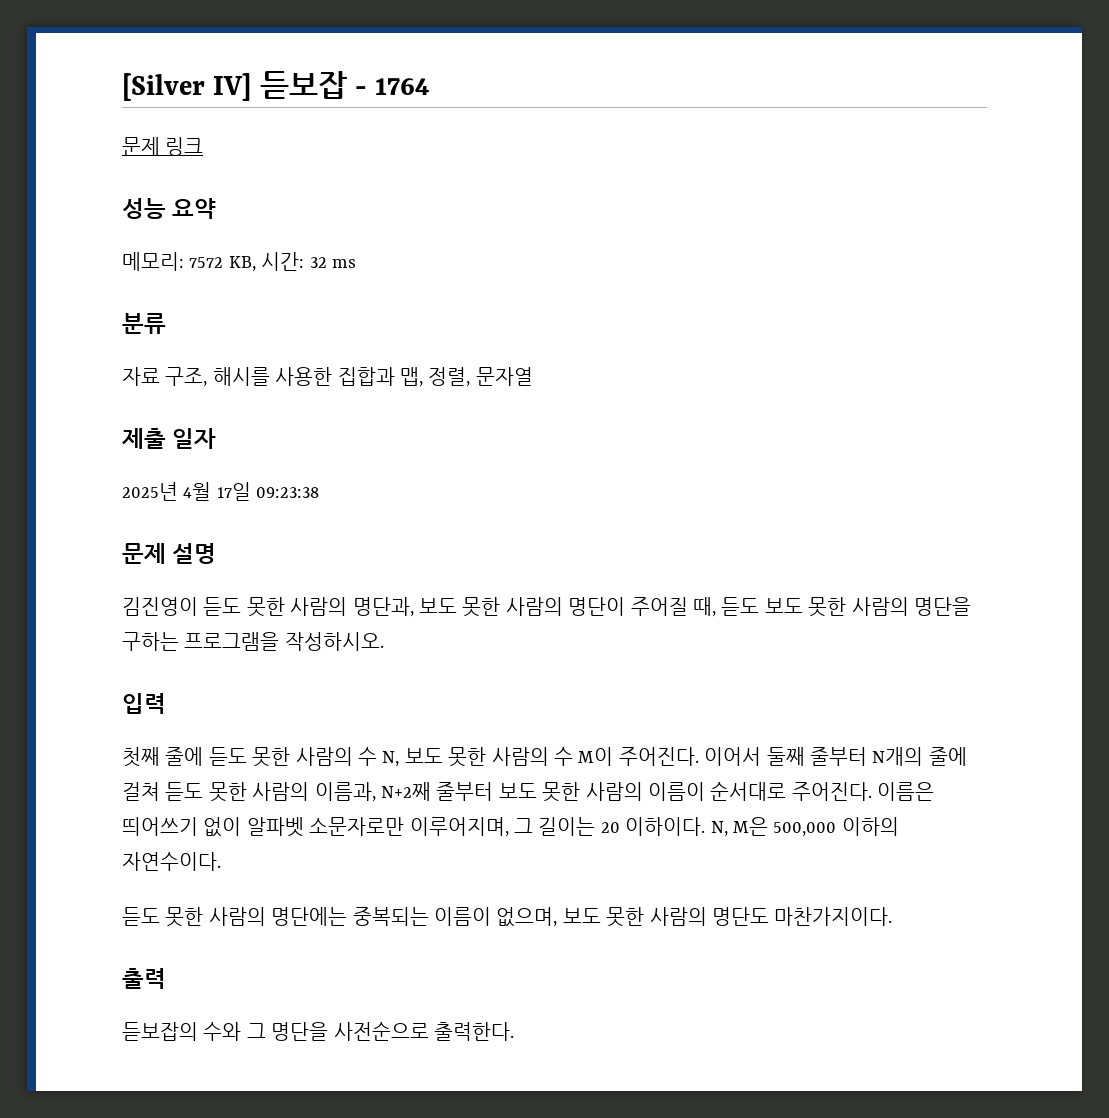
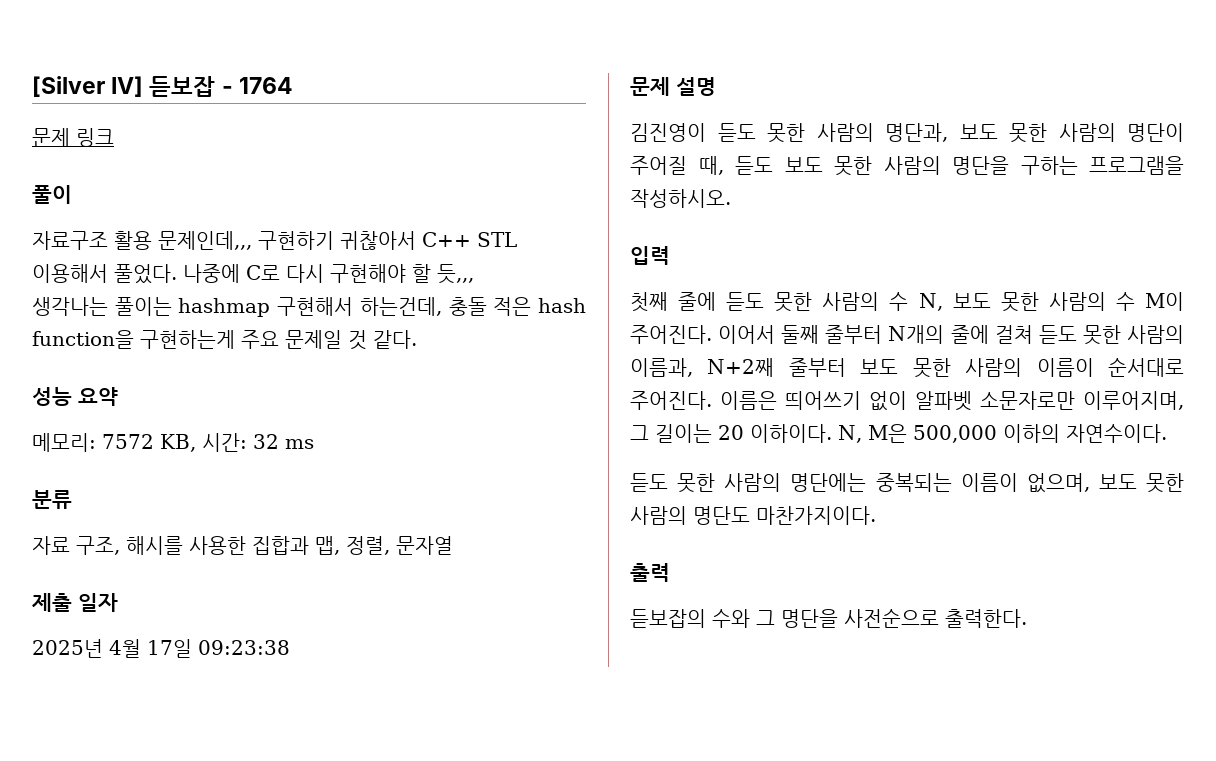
+ 풀이
+ 자료구조 활용 문제인데,,, 구현하기 귀찮아서 C++ STL 이용해서 풀었다. 나중에 C로 다시 구현해야 할 듯,,,
+ 생각나는 풀이는 hashmap 구현해서 하는건데, 충돌 적은 hash function을 구현하는게 주요 문제일 것 같다.

